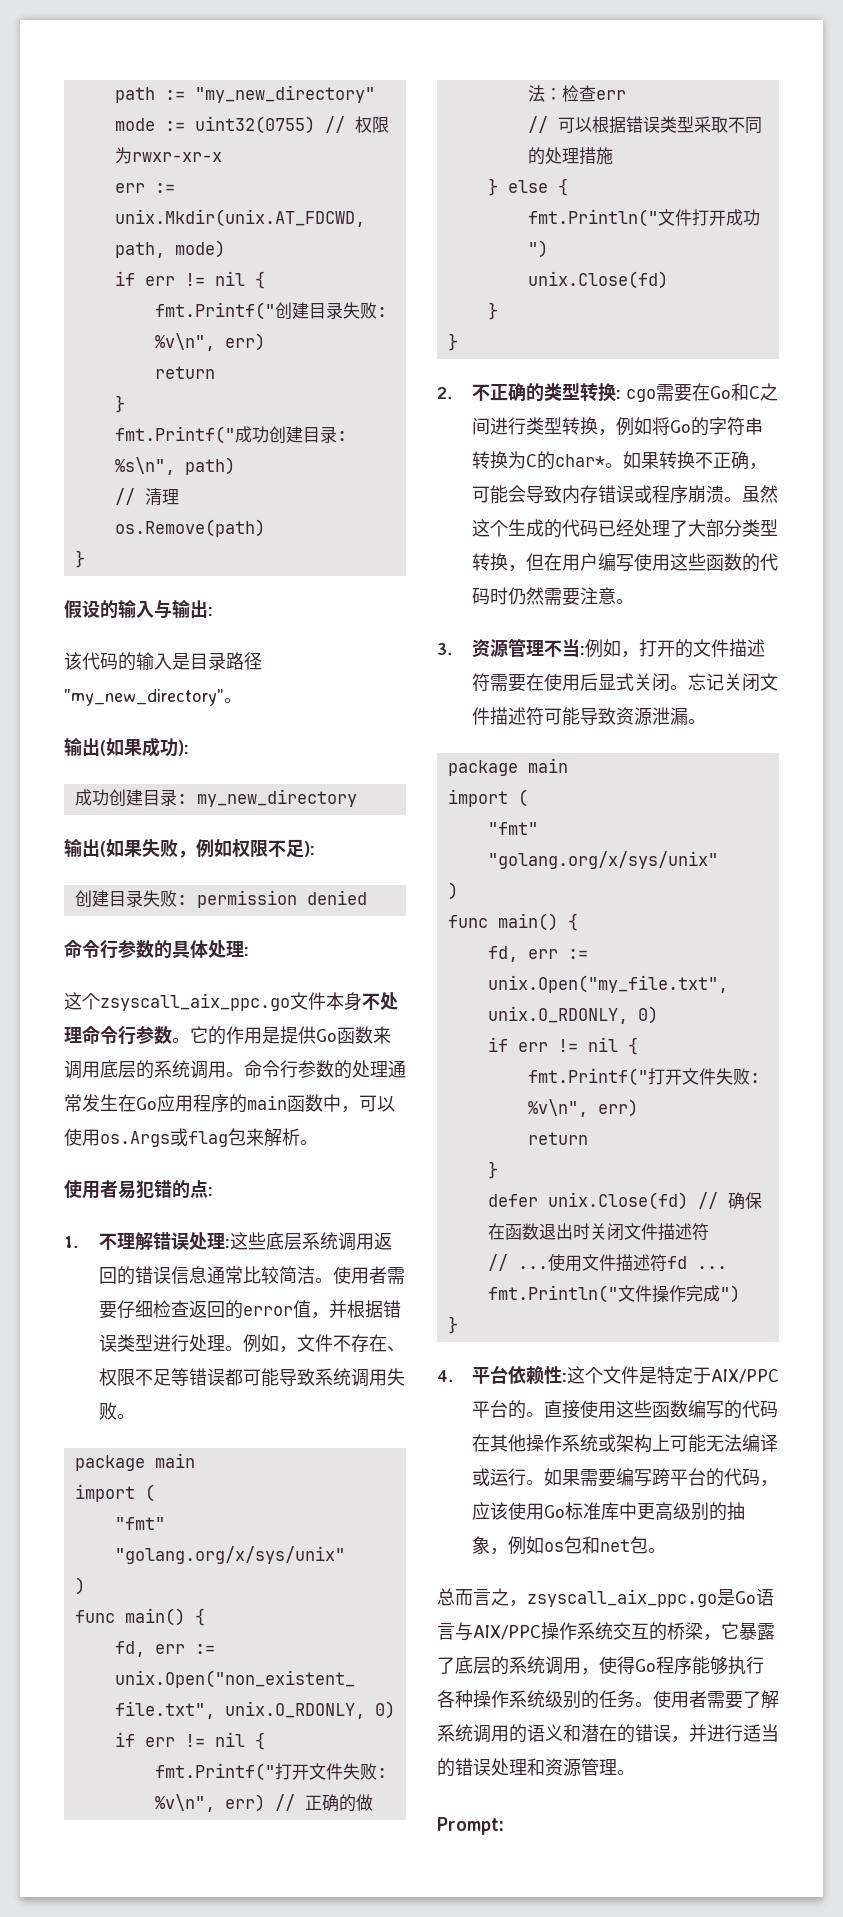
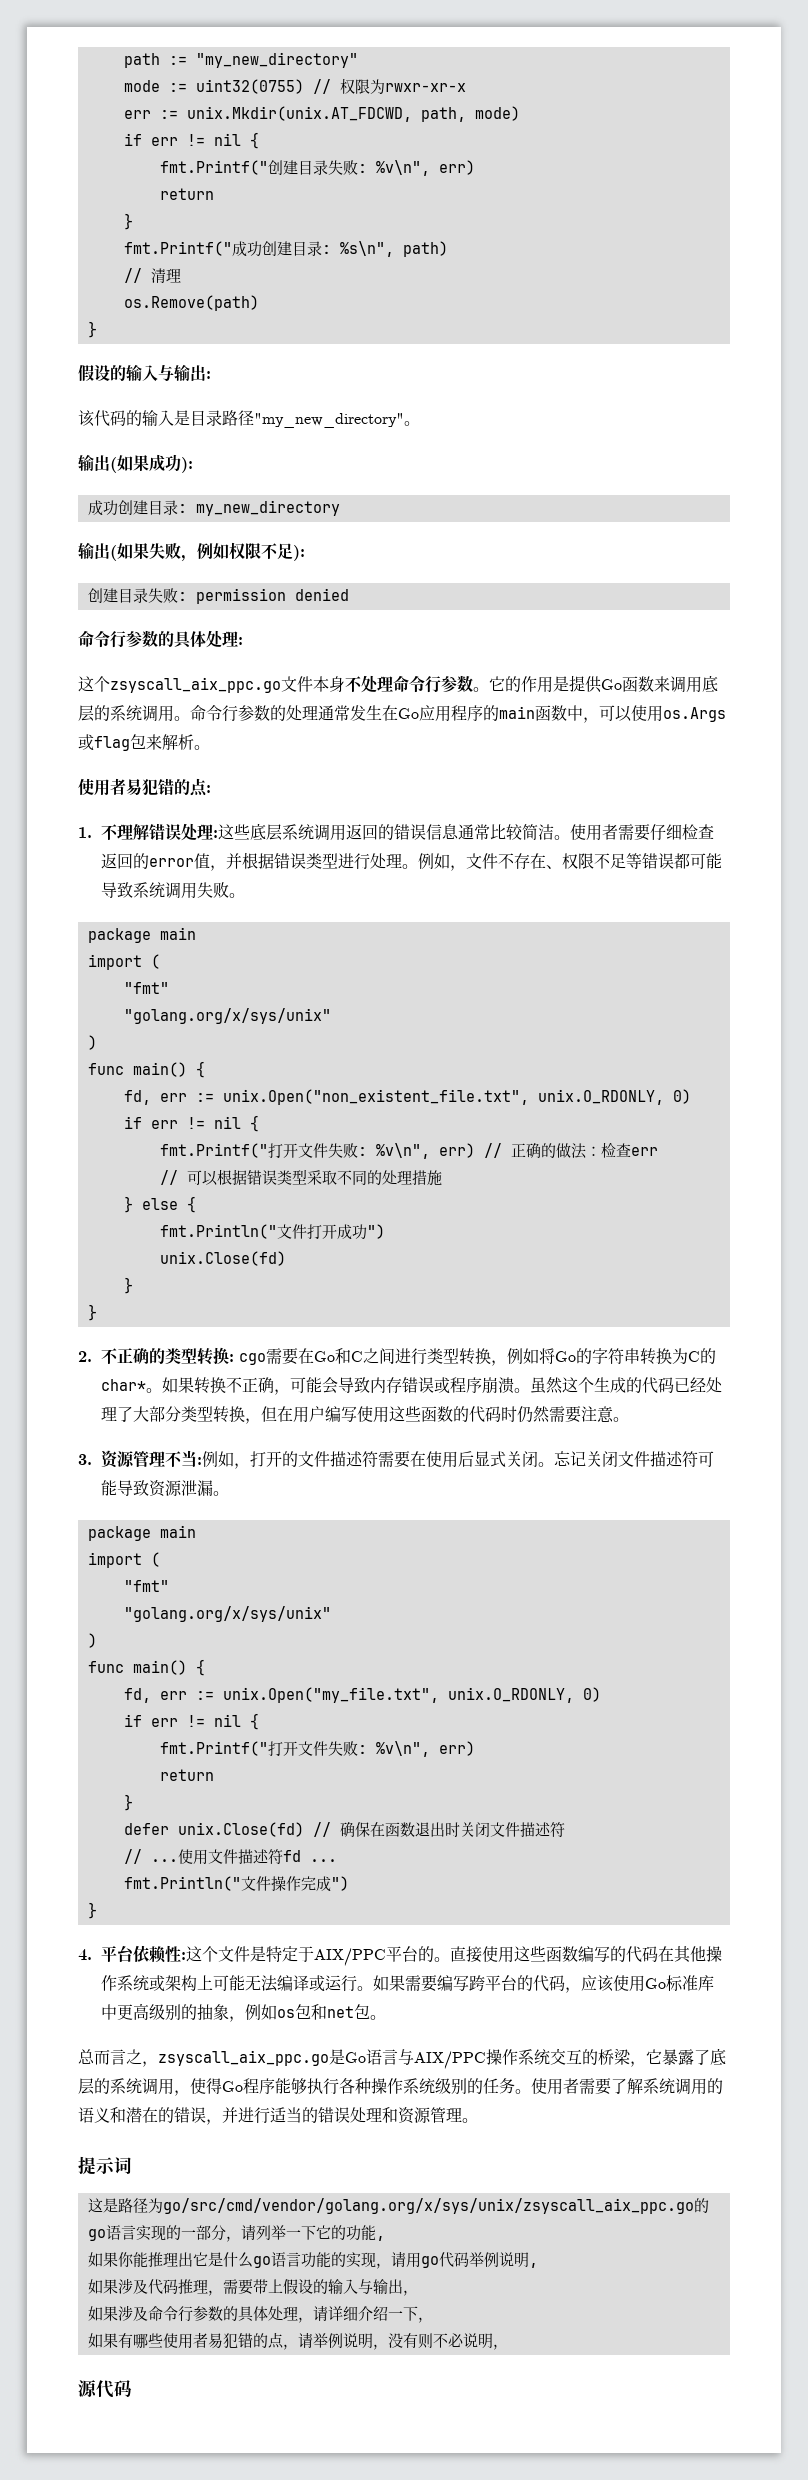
- Prompt:
+ 提示词
+ 这是路径为go/src/cmd/vendor/golang.org/x/sys/unix/zsyscall_aix_ppc.go的go语言实现的一部分，请列举一下它的功能,
+ 如果你能推理出它是什么go语言功能的实现，请用go代码举例说明,
+ 如果涉及代码推理，需要带上假设的输入与输出，
+ 如果涉及命令行参数的具体处理，请详细介绍一下，
+ 如果有哪些使用者易犯错的点，请举例说明，没有则不必说明，
+ 源代码

